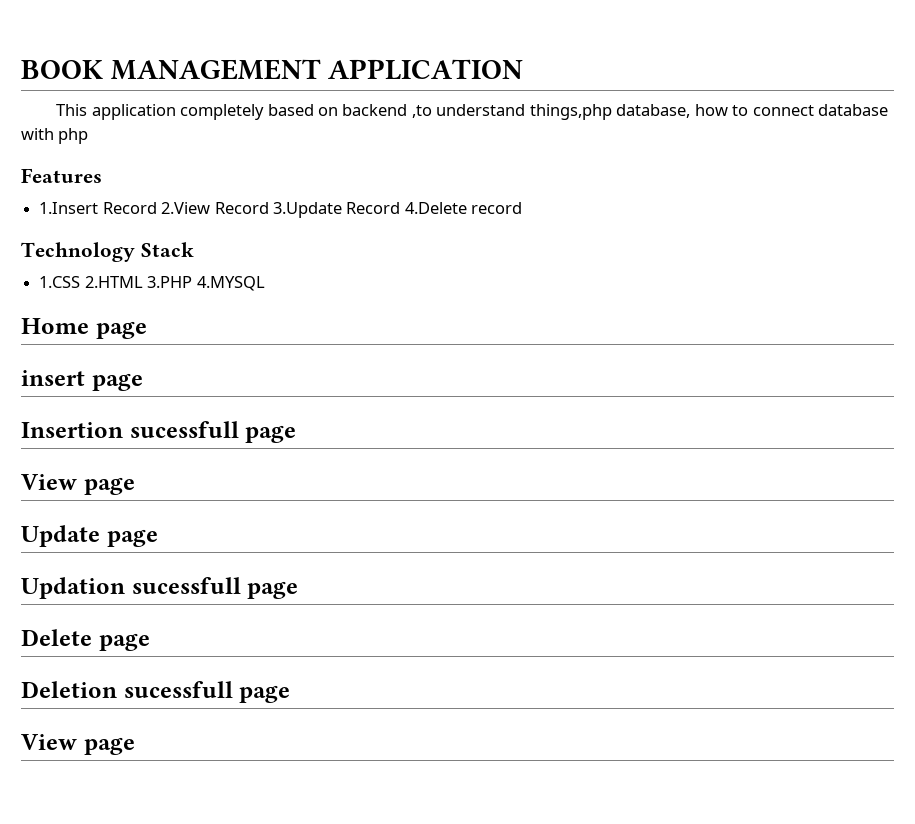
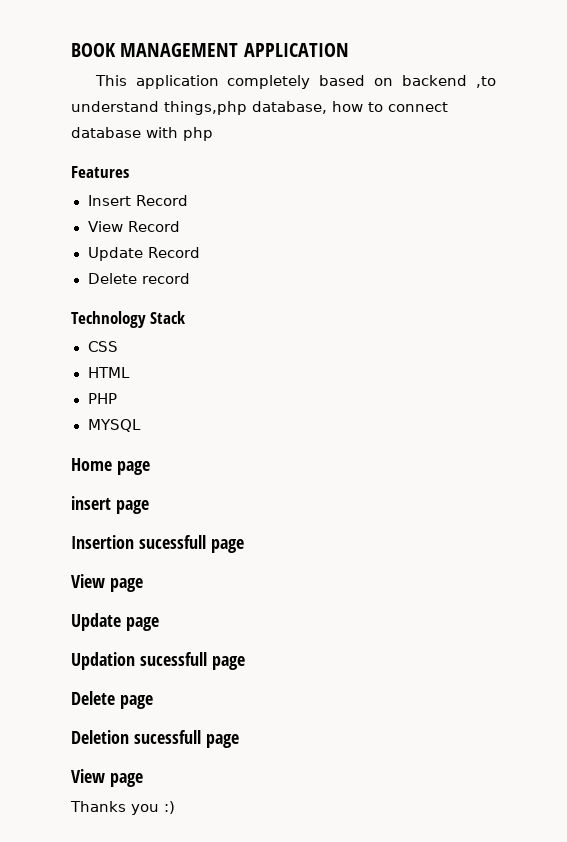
- 1.Insert Record 2.View Record 3.Update Record 4.Delete record
+ Insert Record
+ View Record
+ Update Record
+ Delete record
- 1.CSS 2.HTML 3.PHP 4.MYSQL
+ CSS
+ HTML
+ PHP
+ MYSQL
+ Thanks you :)

